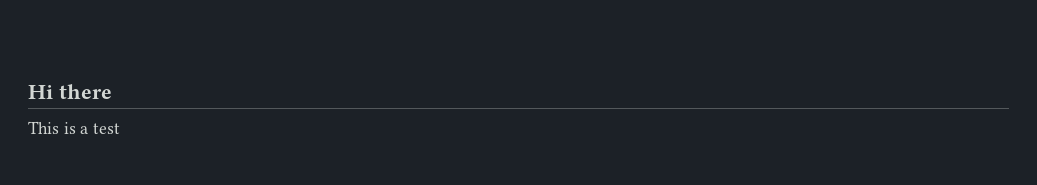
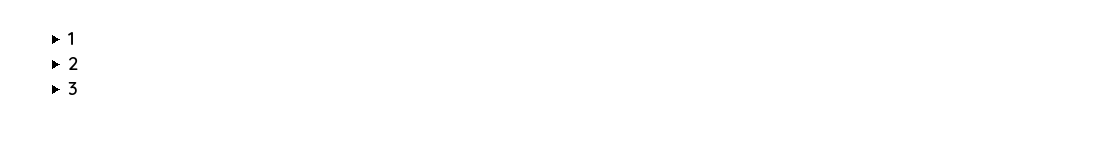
- Hi there
- This is a test
+ 1
+ 2
+ 3

